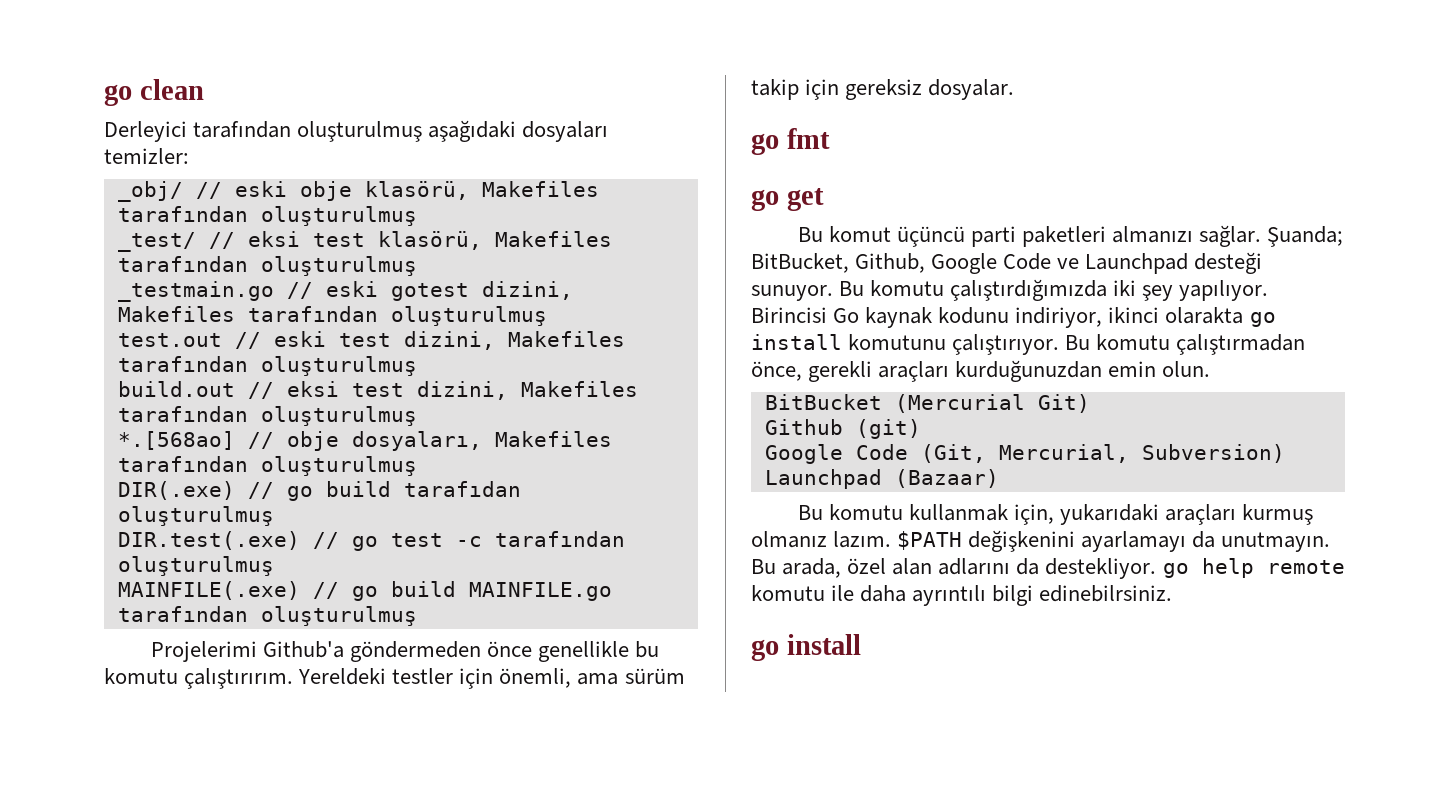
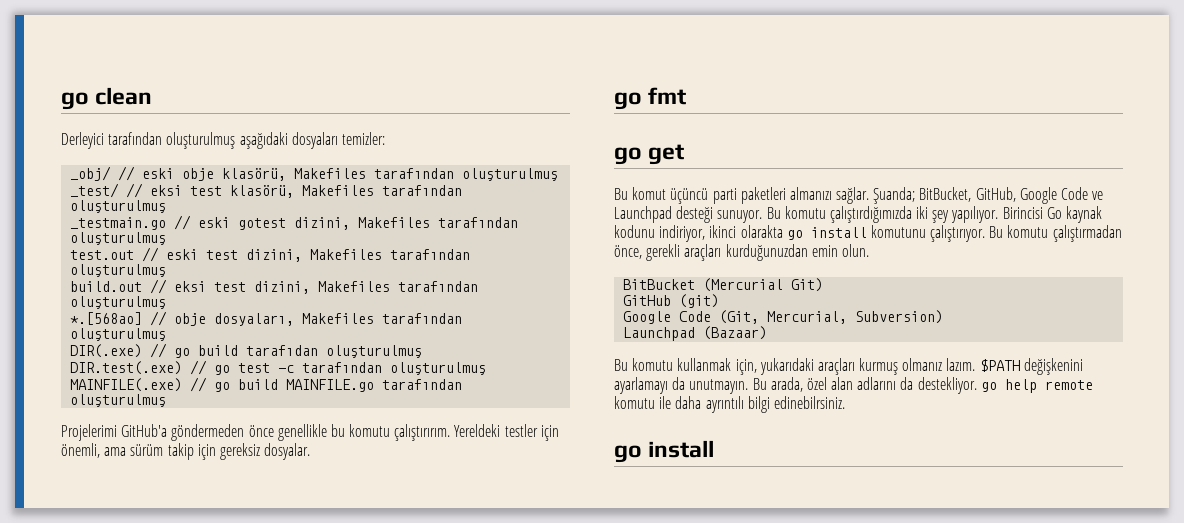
- Projelerimi Github'a göndermeden önce genellikle bu komutu çalıştırırım.
+ Projelerimi GitHub'a göndermeden önce genellikle bu komutu çalıştırırım.
- Şuanda; BitBucket, Github, Google Code ve Launchpad desteği sunuyor.
+ Şuanda; BitBucket, GitHub, Google Code ve Launchpad desteği sunuyor.
- Github (git)
+ GitHub (git)

